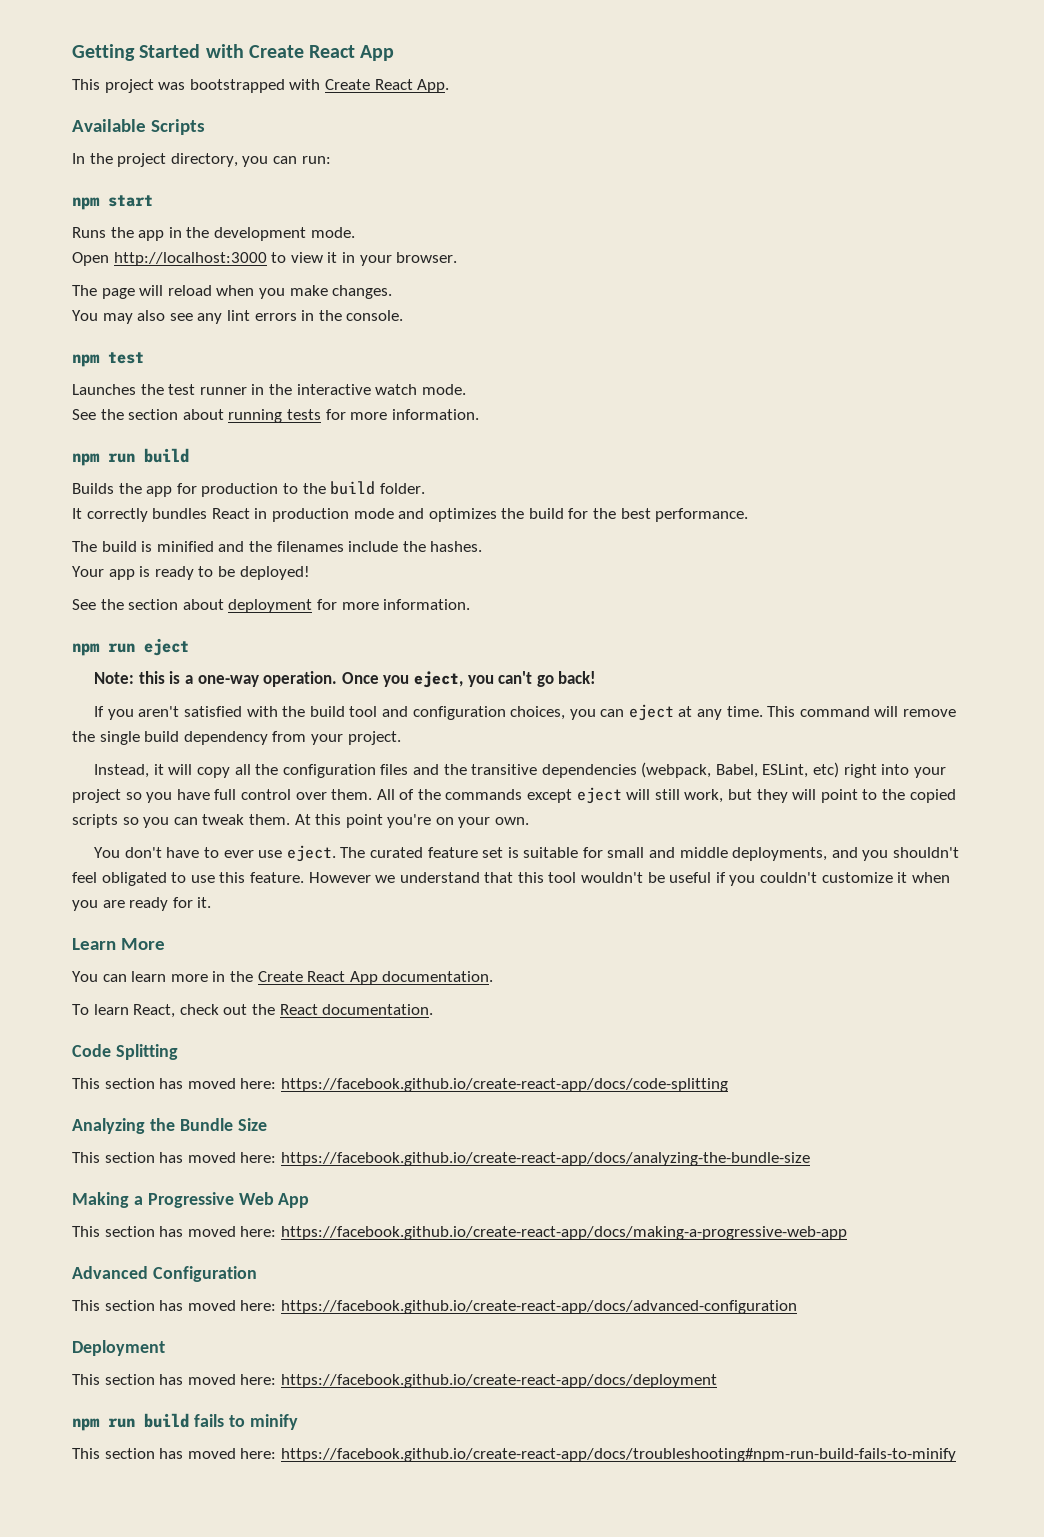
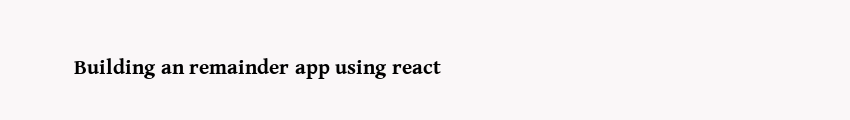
- Getting Started with Create React App
- This project was bootstrapped with Create React App.
- Available Scripts
- In the project directory, you can run:
- npm start
- Runs the app in the development mode.
- Open http://localhost:3000 to view it in your browser.
- The page will reload when you make changes.
- You may also see any lint errors in the console.
- npm test
- Launches the test runner in the interactive watch mode.
- See the section about running tests for more information.
- npm run build
- Builds the app for production to the build folder.
- It correctly bundles React in production mode and optimizes the build for the best performance.
- The build is minified and the filenames include the hashes.
- Your app is ready to be deployed!
- See the section about deployment for more information.
- npm run eject
- Note: this is a one-way operation. Once you eject, you can't go back!
- If you aren't satisfied with the build tool and configuration choices, you can eject at any time. This command will remove the single build dependency from your project.
- Instead, it will copy all the configuration files and the transitive dependencies (webpack, Babel, ESLint, etc) right into your project so you have full control over them. All of the commands except eject will still work, but they will point to the copied scripts so you can tweak them. At this point you're on your own.
- You don't have to ever use eject. The curated feature set is suitable for small and middle deployments, and you shouldn't feel obligated to use this feature. However we understand that this tool wouldn't be useful if you couldn't customize it when you are ready for it.
- Learn More
- You can learn more in the Create React App documentation.
- To learn React, check out the React documentation.
- Code Splitting
- This section has moved here: https://facebook.github.io/create-react-app/docs/code-splitting
- Analyzing the Bundle Size
- This section has moved here: https://facebook.github.io/create-react-app/docs/analyzing-the-bundle-size
- Making a Progressive Web App
- This section has moved here: https://facebook.github.io/create-react-app/docs/making-a-progressive-web-app
- Advanced Configuration
- This section has moved here: https://facebook.github.io/create-react-app/docs/advanced-configuration
- Deployment
- This section has moved here: https://facebook.github.io/create-react-app/docs/deployment
- npm run build fails to minify
- This section has moved here: https://facebook.github.io/create-react-app/docs/troubleshooting#npm-run-build-fails-to-minify
+ Building an remainder app using react

